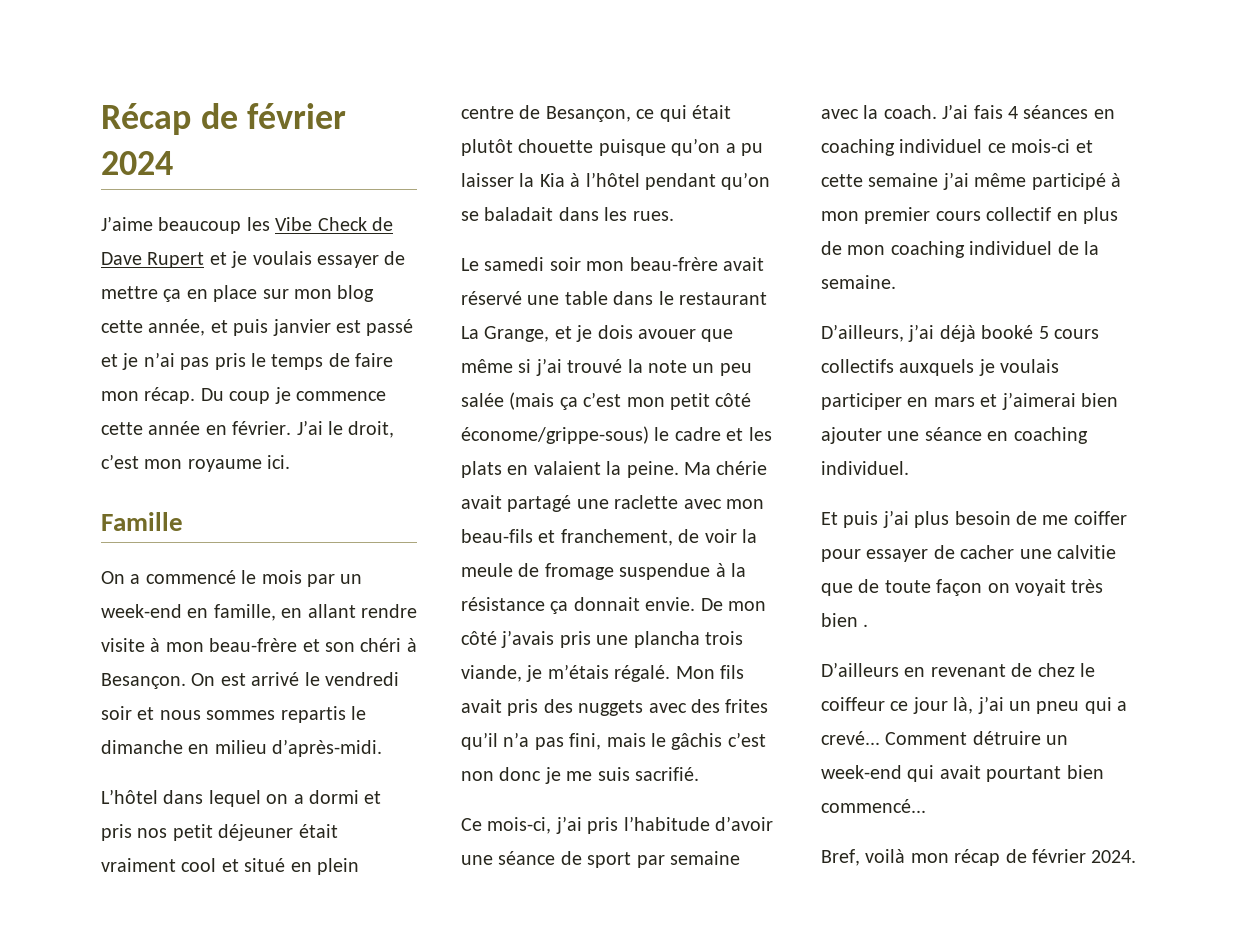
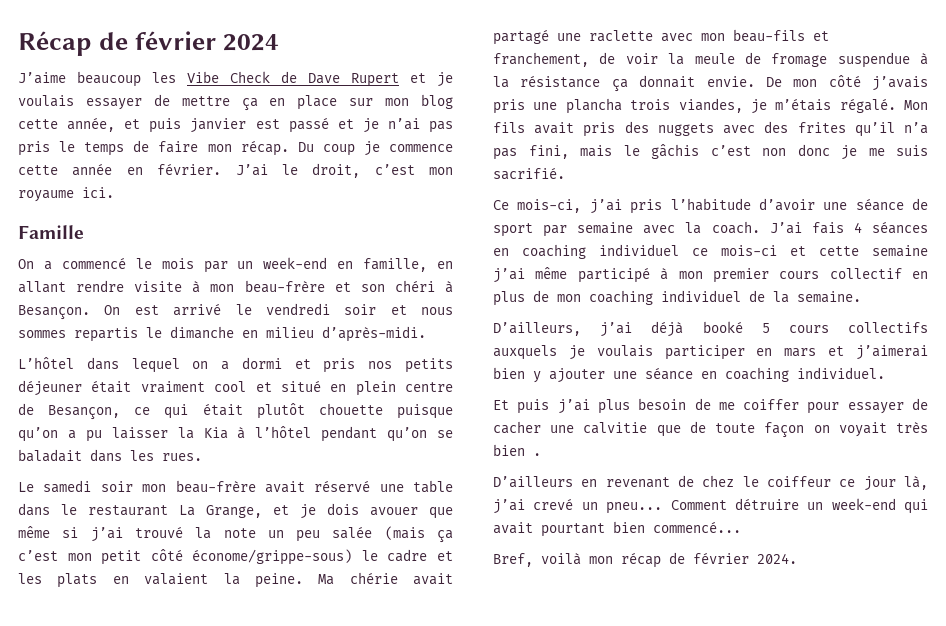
- L’hôtel dans lequel on a dormi et pris nos petit déjeuner était vraiment cool et situé en plein centre de Besançon, ce qui était plutôt chouette puisque qu’on a pu laisser la Kia à l’hôtel pendant qu’on se baladait dans les rues.
+ L’hôtel dans lequel on a dormi et pris nos petits déjeuner était vraiment cool et situé en plein centre de Besançon, ce qui était plutôt chouette puisque qu’on a pu laisser la Kia à l’hôtel pendant qu’on se baladait dans les rues.
- De mon côté j’avais pris une plancha trois viande, je m’étais régalé.
+ De mon côté j’avais pris une plancha trois viandes, je m’étais régalé.
- D’ailleurs, j’ai déjà booké 5 cours collectifs auxquels je voulais participer en mars et j’aimerai bien ajouter une séance en coaching individuel.
+ D’ailleurs, j’ai déjà booké 5 cours collectifs auxquels je voulais participer en mars et j’aimerai bien y ajouter une séance en coaching individuel.
- D’ailleurs en revenant de chez le coiffeur ce jour là, j’ai un pneu qui a crevé...
+ D’ailleurs en revenant de chez le coiffeur ce jour là, j’ai crevé un pneu...

